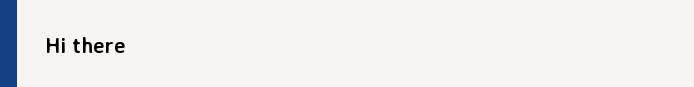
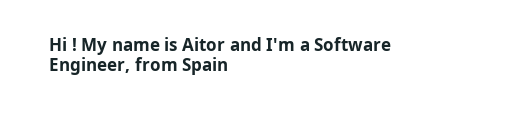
- Hi there
+ Hi ! My name is Aitor and I'm a Software Engineer, from Spain

